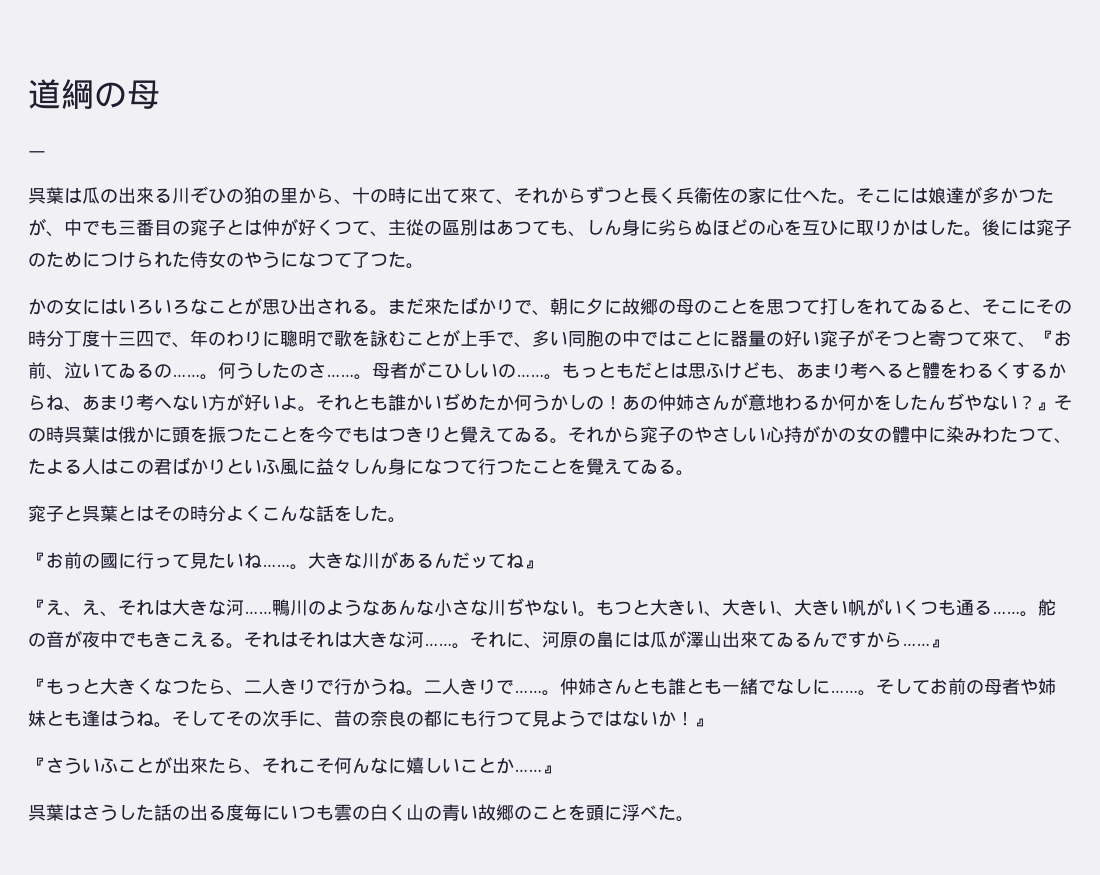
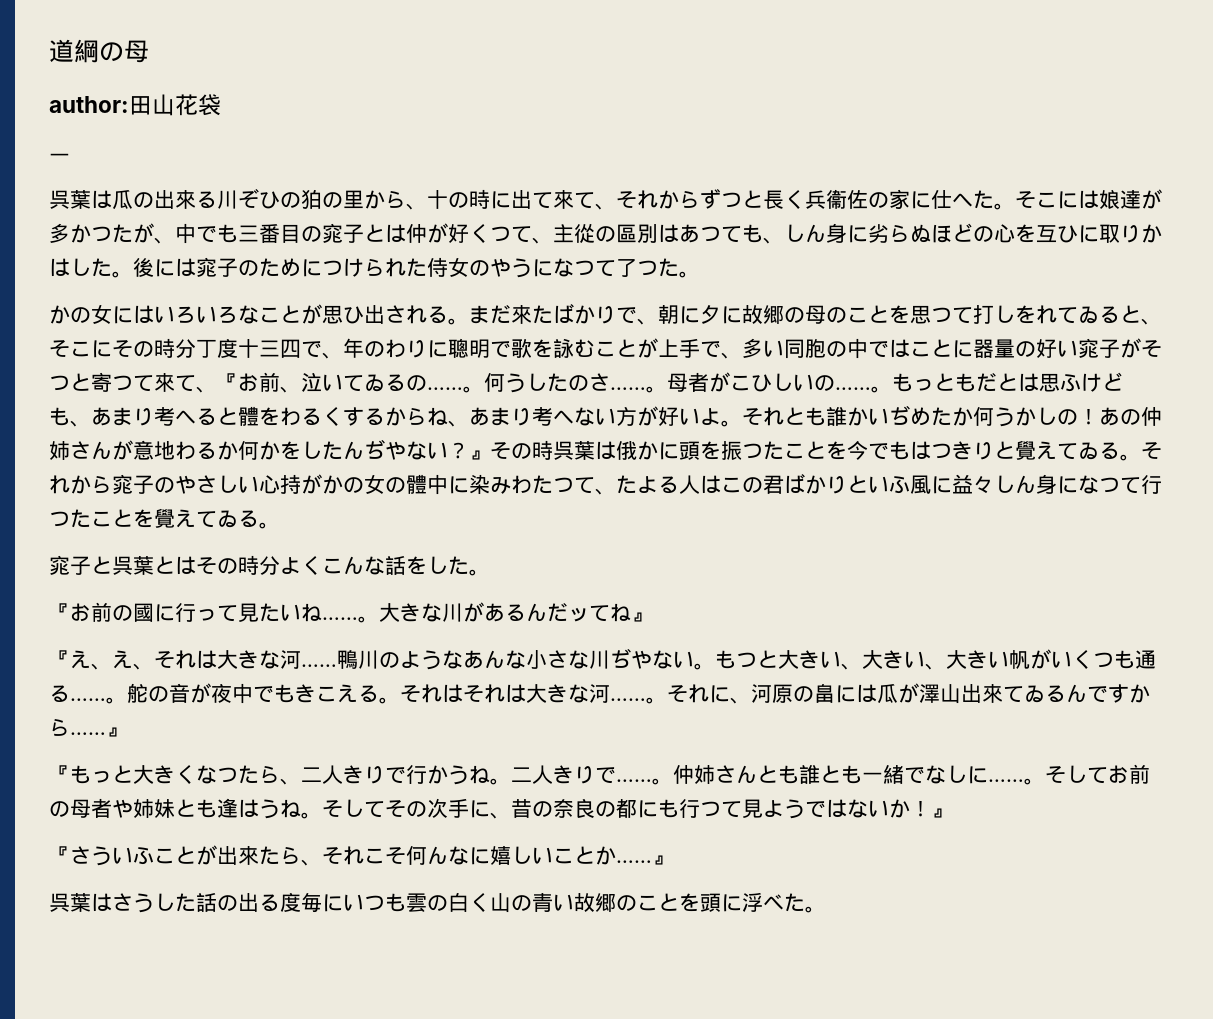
+ author:田山花袋

